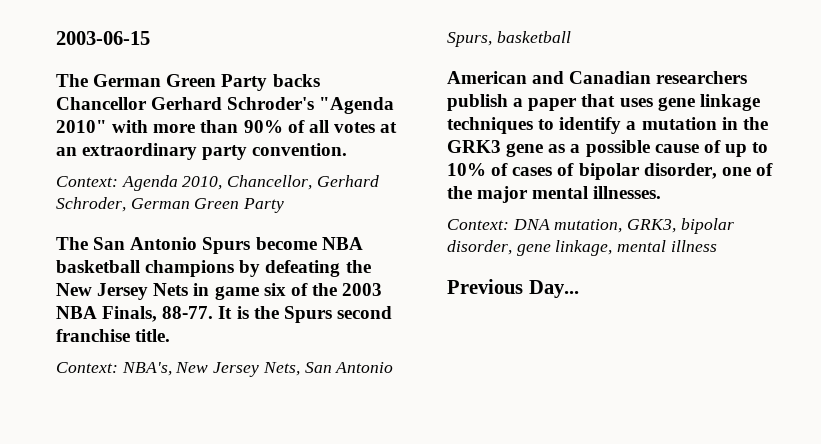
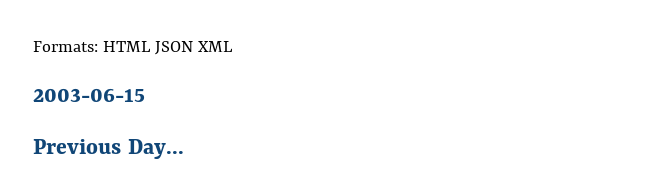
+ Formats: HTML JSON XML
  2003-06-15
- The German Green Party backs Chancellor Gerhard Schroder's "Agenda 2010" with more than 90% of all votes at an extraordinary party convention.
- Context: Agenda 2010, Chancellor, Gerhard Schroder, German Green Party
- The San Antonio Spurs become NBA basketball champions by defeating the New Jersey Nets in game six of the 2003 NBA Finals, 88-77. It is the Spurs second franchise title.
- Context: NBA's, New Jersey Nets, San Antonio Spurs, basketball
- American and Canadian researchers publish a paper that uses gene linkage techniques to identify a mutation in the GRK3 gene as a possible cause of up to 10% of cases of bipolar disorder, one of the major mental illnesses.
- Context: DNA mutation, GRK3, bipolar disorder, gene linkage, mental illness

